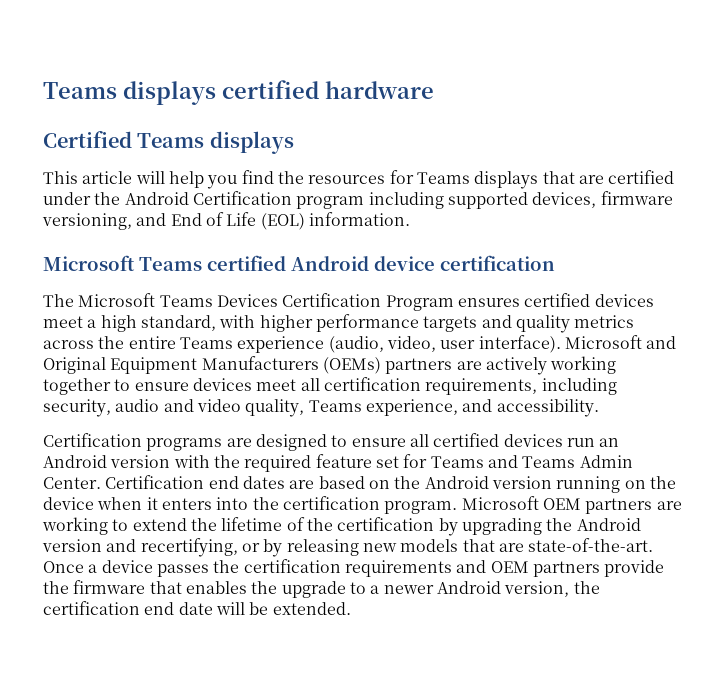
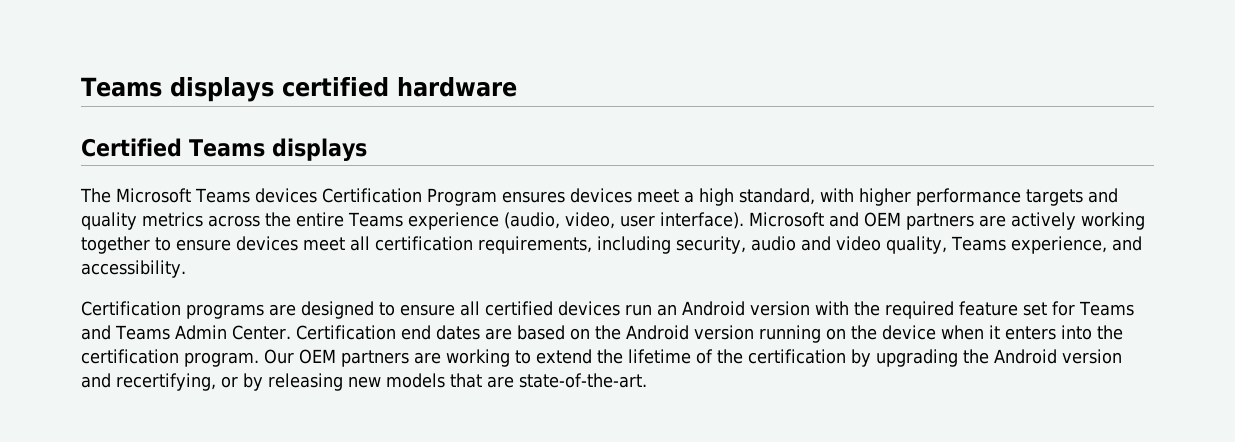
- This article will help you find the resources for Teams displays that are certified under the Android Certification program including supported devices, firmware versioning, and End of Life (EOL) information.
- Microsoft Teams certified Android device certification
- The Microsoft Teams Devices Certification Program ensures certified devices meet a high standard, with higher performance targets and quality metrics across the entire Teams experience (audio, video, user interface).
+ The Microsoft Teams devices Certification Program ensures devices meet a high standard, with higher performance targets and quality metrics across the entire Teams experience (audio, video, user interface).
- Microsoft and Original Equipment Manufacturers (OEMs) partners are actively working together to ensure devices meet all certification requirements, including security, audio and video quality, Teams experience, and accessibility.
+ Microsoft and OEM partners are actively working together to ensure devices meet all certification requirements, including security, audio and video quality, Teams experience, and accessibility.
- Microsoft OEM partners are working to extend the lifetime of the certification by upgrading the Android version and recertifying, or by releasing new models that are state-of-the-art. Once a device passes the certification requirements and OEM partners provide the firmware that enables the upgrade to a newer Android version, the certification end date will be extended.
+ Our OEM partners are working to extend the lifetime of the certification by upgrading the Android version and recertifying, or by releasing new models that are state-of-the-art.

